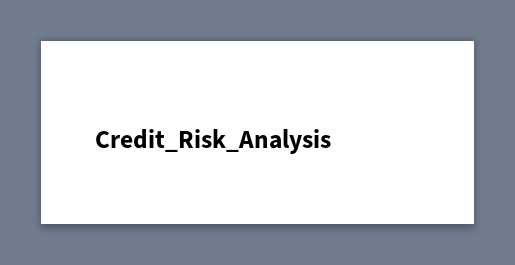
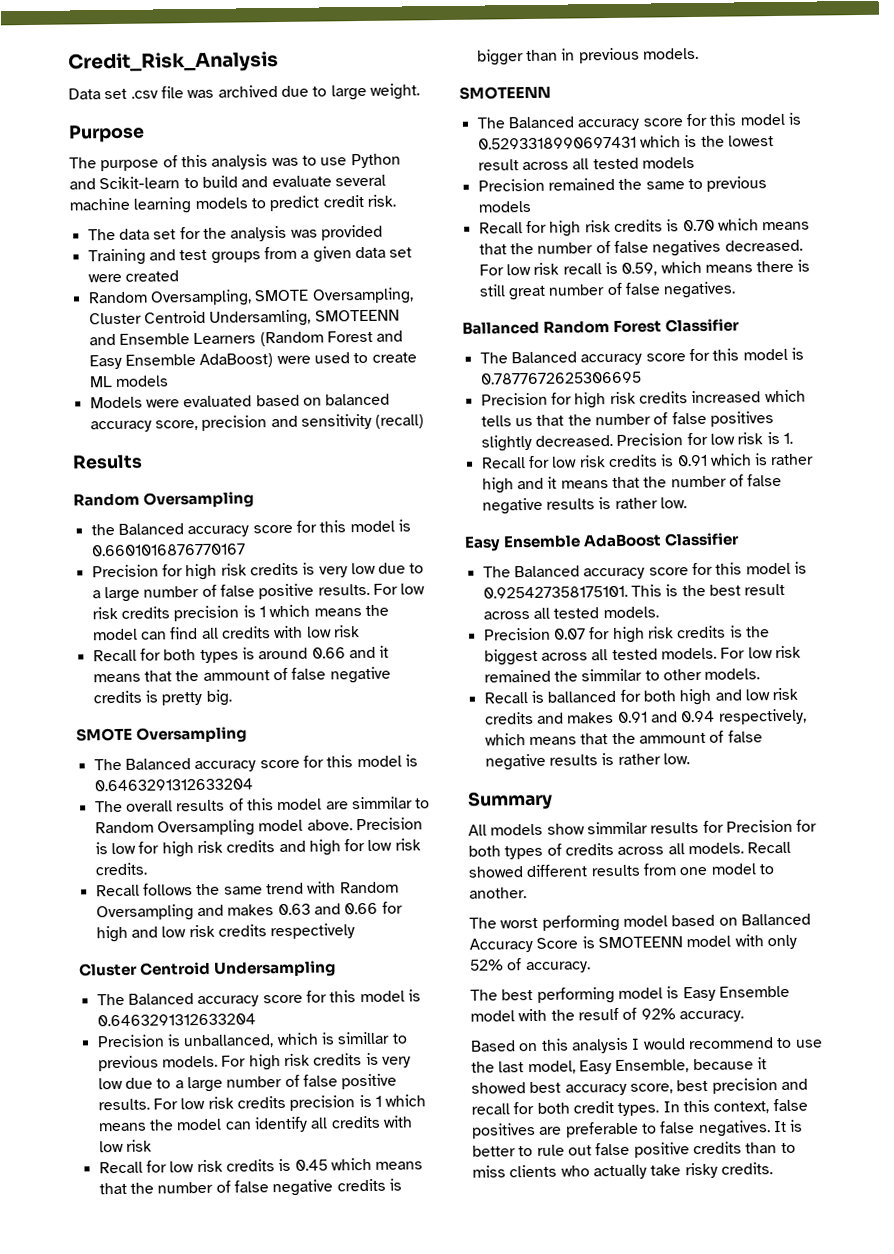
+ Data set .csv file was archived due to large weight.
+ Purpose
+ The purpose of this analysis was to use Python and Scikit-learn to build and evaluate several machine learning models to predict credit risk.
+ The data set for the analysis was provided
+ Training and test groups from a given data set were created
+ Random Oversampling, SMOTE Oversampling, Cluster Centroid Undersamling, SMOTEENN and Ensemble Learners (Random Forest and Easy Ensemble AdaBoost) were used to create ML models
+ Models were evaluated based on balanced accuracy score, precision and sensitivity (recall)
+ Results
+ Random Oversampling
+ the Balanced accuracy score for this model is 0.6601016876770167
+ Precision for high risk credits is very low due to a large number of false positive results. For low risk credits precision is 1 which means the model can find all credits with low risk
+ Recall for both types is around 0.66 and it means that the ammount of false negative credits is pretty big.
+ SMOTE Oversampling
+ The Balanced accuracy score for this model is 0.6463291312633204
+ The overall results of this model are simmilar to Random Oversampling model above. Precision is low for high risk credits and high for low risk credits.
+ Recall follows the same trend with Random Oversampling and makes 0.63 and 0.66 for high and low risk credits respectively
+ Cluster Centroid Undersampling
+ The Balanced accuracy score for this model is 0.6463291312633204
+ Precision is unballanced, which is simillar to previous models. For high risk credits is very low due to a large number of false positive results. For low risk credits precision is 1 which means the model can identify all credits with low risk
+ Recall for low risk credits is 0.45 which means that the number of false negative credits is bigger than in previous models.
+ SMOTEENN
+ The Balanced accuracy score for this model is 0.5293318990697431 which is the lowest result across all tested models
+ Precision remained the same to previous models
+ Recall for high risk credits is 0.70 which means that the number of false negatives decreased. For low risk recall is 0.59, which means there is still great number of false negatives.
+ Ballanced Random Forest Classifier
+ The Balanced accuracy score for this model is 0.7877672625306695
+ Precision for high risk credits increased which tells us that the number of false positives slightly decreased. Precision for low risk is 1.
+ Recall for low risk credits is 0.91 which is rather high and it means that the number of false negative results is rather low.
+ Easy Ensemble AdaBoost Classifier
+ The Balanced accuracy score for this model is 0.925427358175101. This is the best result across all tested models.
+ Precision 0.07 for high risk credits is the biggest across all tested models. For low risk remained the simmilar to other models.
+ Recall is ballanced for both high and low risk credits and makes 0.91 and 0.94 respectively, which means that the ammount of false negative results is rather low.
+ Summary
+ All models show simmilar results for Precision for both types of credits across all models. Recall showed different results from one model to another.
+ The worst performing model based on Ballanced Accuracy Score is SMOTEENN model with only 52% of accuracy.
+ The best performing model is Easy Ensemble model with the resulf of 92% accuracy.
+ Based on this analysis I would recommend to use the last model, Easy Ensemble, because it showed best accuracy score, best precision and recall for both credit types. In this context, false positives are preferable to false negatives. It is better to rule out false positive credits than to miss clients who actually take risky credits.

